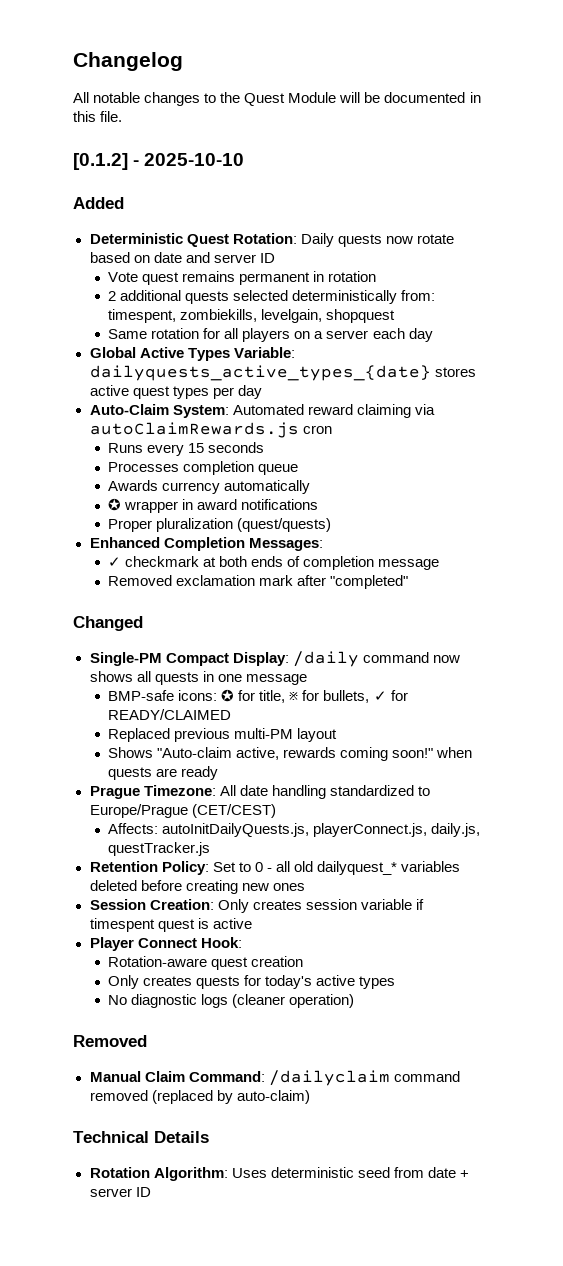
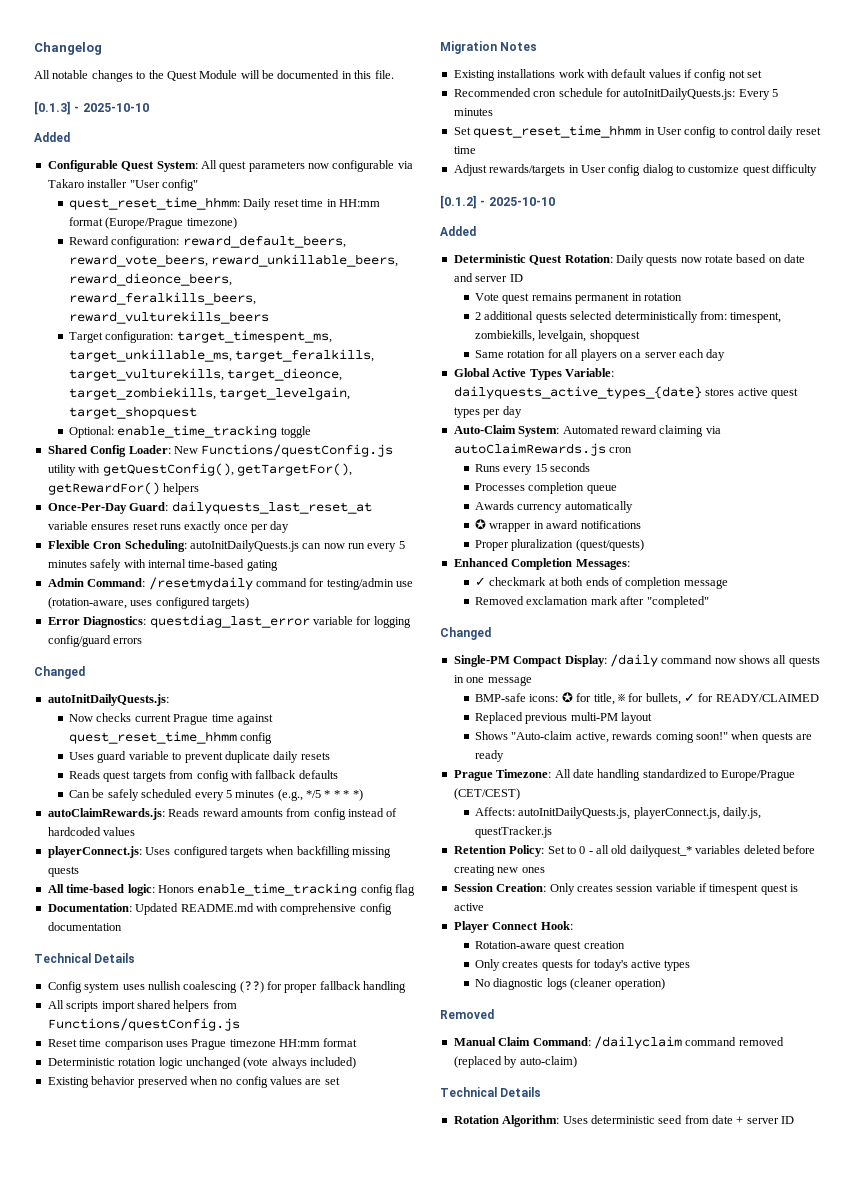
+ [0.1.3] - 2025-10-10
+ Added
+ Configurable Quest System: All quest parameters now configurable via Takaro installer "User config"
+ quest_reset_time_hhmm: Daily reset time in HH:mm format (Europe/Prague timezone)
+ Reward configuration: reward_default_beers, reward_vote_beers, reward_unkillable_beers, reward_dieonce_beers, reward_feralkills_beers, reward_vulturekills_beers
+ Target configuration: target_timespent_ms, target_unkillable_ms, target_feralkills, target_vulturekills, target_dieonce, target_zombiekills, target_levelgain, target_shopquest
+ Optional: enable_time_tracking toggle
+ Shared Config Loader: New Functions/questConfig.js utility with getQuestConfig(), getTargetFor(), getRewardFor() helpers
+ Once-Per-Day Guard: dailyquests_last_reset_at variable ensures reset runs exactly once per day
+ Flexible Cron Scheduling: autoInitDailyQuests.js can now run every 5 minutes safely with internal time-based gating
+ Admin Command: /resetmydaily command for testing/admin use (rotation-aware, uses configured targets)
+ Error Diagnostics: questdiag_last_error variable for logging config/guard errors
+ Changed
+ autoInitDailyQuests.js:
+ Now checks current Prague time against quest_reset_time_hhmm config
+ Uses guard variable to prevent duplicate daily resets
+ Reads quest targets from config with fallback defaults
+ Can be safely scheduled every 5 minutes (e.g., */5 * * * *)
+ autoClaimRewards.js: Reads reward amounts from config instead of hardcoded values
+ playerConnect.js: Uses configured targets when backfilling missing quests
+ All time-based logic: Honors enable_time_tracking config flag
+ Documentation: Updated README.md with comprehensive config documentation
+ Technical Details
+ Config system uses nullish coalescing (??) for proper fallback handling
+ All scripts import shared helpers from Functions/questConfig.js
+ Reset time comparison uses Prague timezone HH:mm format
+ Deterministic rotation logic unchanged (vote always included)
+ Existing behavior preserved when no config values are set
+ Migration Notes
+ Existing installations work with default values if config not set
+ Recommended cron schedule for autoInitDailyQuests.js: Every 5 minutes
+ Set quest_reset_time_hhmm in User config to control daily reset time
+ Adjust rewards/targets in User config dialog to customize quest difficulty

